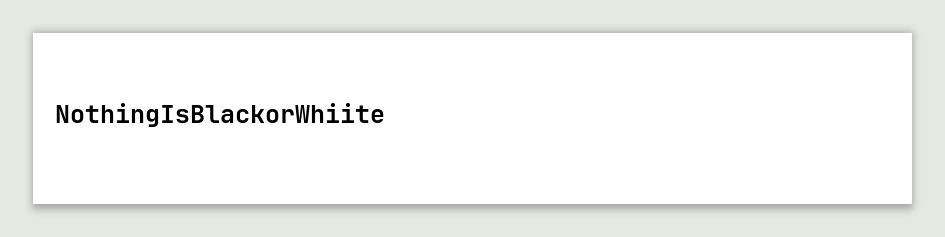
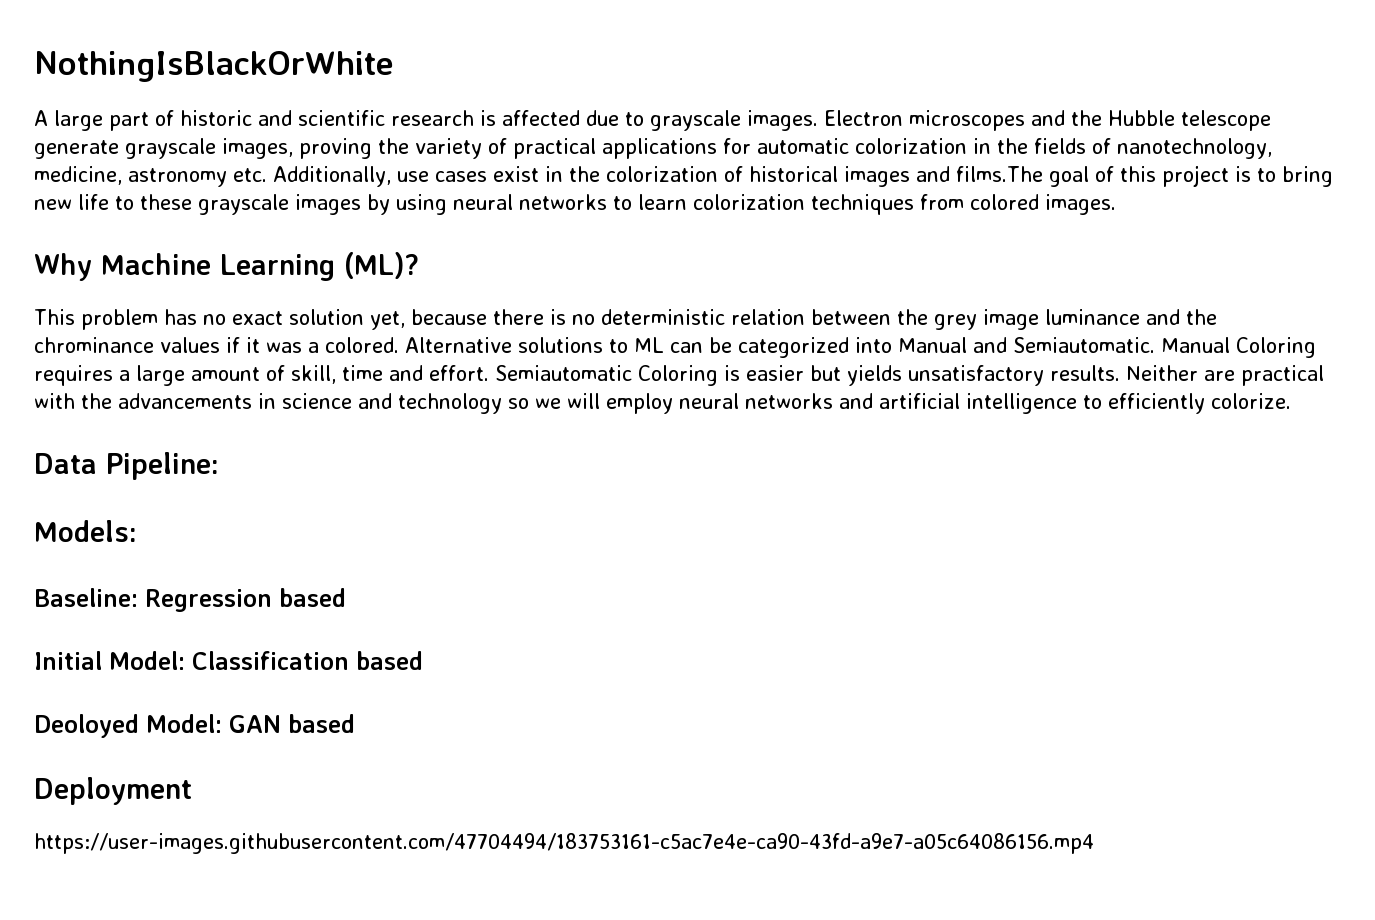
- NothingIsBlackorWhiite
+ NothingIsBlackOrWhite
+ A large part of historic and scientific research is affected due to grayscale images. Electron microscopes and the Hubble telescope generate grayscale images, proving the variety of practical applications for automatic colorization in the fields of nanotechnology, medicine, astronomy etc. Additionally, use cases exist in the colorization of historical images and films.The goal of this project is to bring new life to these grayscale images by using neural networks to learn colorization techniques from colored images.
+ Why Machine Learning (ML)?
+ This problem has no exact solution yet, because there is no deterministic relation between the grey image luminance and the chrominance values if it was a colored. Alternative solutions to ML can be categorized into Manual and Semiautomatic. Manual Coloring requires a large amount of skill, time and effort. Semiautomatic Coloring is easier but yields unsatisfactory results. Neither are practical with the advancements in science and technology so we will employ neural networks and artificial intelligence to efficiently colorize.
+ Data Pipeline:
+ Models:
+ Baseline: Regression based
+ Initial Model: Classification based
+ Deoloyed Model: GAN based
+ Deployment
+ https://user-images.githubusercontent.com/47704494/183753161-c5ac7e4e-ca90-43fd-a9e7-a05c64086156.mp4

